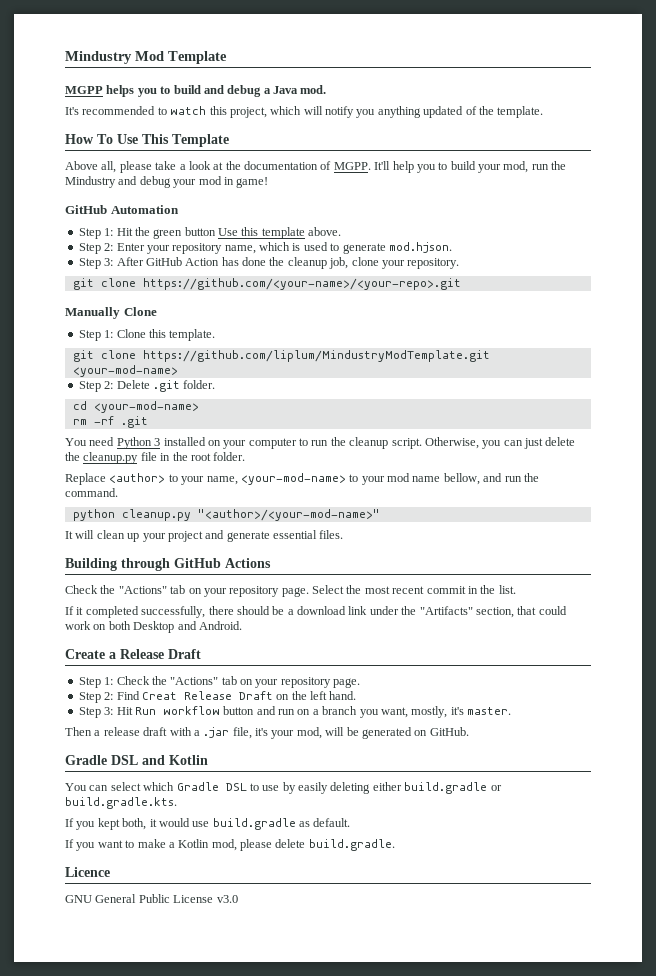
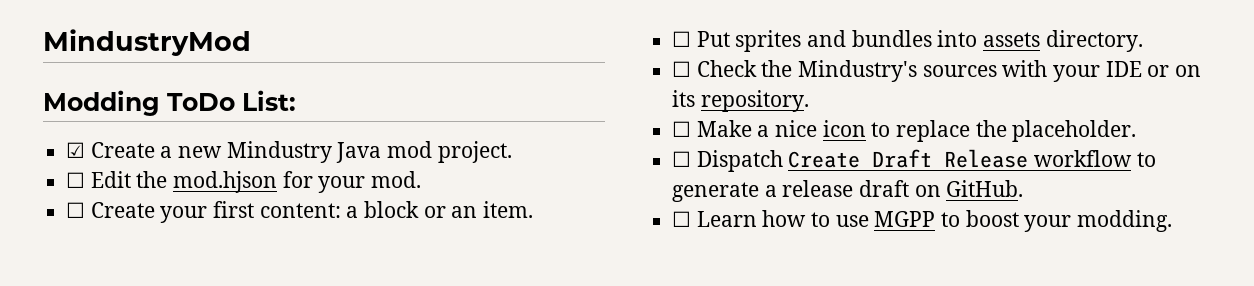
- Mindustry Mod Template
- MGPP helps you to build and debug a Java mod.
- It's recommended to watch this project, which will notify you anything updated of the template.
- How To Use This Template
- Above all, please take a look at the documentation of MGPP. It'll help you to build your mod, run the Mindustry and debug your mod in game!
- GitHub Automation
- Step 1: Hit the green button Use this template above.
- Step 2: Enter your repository name, which is used to generate mod.hjson.
- Step 3: After GitHub Action has done the cleanup job, clone your repository.
- git clone https://github.com/<your-name>/<your-repo>.git
- Manually Clone
- Step 1: Clone this template.
- git clone https://github.com/liplum/MindustryModTemplate.git <your-mod-name>
- Step 2: Delete .git folder.
- cd <your-mod-name>
- rm -rf .git
- You need Python 3 installed on your computer to run the cleanup script. Otherwise, you can just delete the cleanup.py file in the root folder.
- Replace <author> to your name, <your-mod-name> to your mod name bellow, and run the command.
- python cleanup.py "<author>/<your-mod-name>"
- It will clean up your project and generate essential files.
- Building through GitHub Actions
- Check the "Actions" tab on your repository page. Select the most recent commit in the list.
- If it completed successfully, there should be a download link under the "Artifacts" section, that could work on both Desktop and Android.
- Create a Release Draft
- Step 1: Check the "Actions" tab on your repository page.
- Step 2: Find Creat Release Draft on the left hand.
- Step 3: Hit Run workflow button and run on a branch you want, mostly, it's master.
- Then a release draft with a .jar file, it's your mod, will be generated on GitHub.
- Gradle DSL and Kotlin
- You can select which Gradle DSL to use by easily deleting either build.gradle or build.gradle.kts.
- If you kept both, it would use build.gradle as default.
- If you want to make a Kotlin mod, please delete build.gradle.
- Licence
- GNU General Public License v3.0
+ MindustryMod
+ Modding ToDo List:
+ ☑ Create a new Mindustry Java mod project.
+ ☐ Edit the mod.hjson for your mod.
+ ☐ Create your first content: a block or an item.
+ ☐ Put sprites and bundles into assets directory.
+ ☐ Check the Mindustry's sources with your IDE or on its repository.
+ ☐ Make a nice icon to replace the placeholder.
+ ☐ Dispatch Create Draft Release workflow to generate a release draft on GitHub.
+ ☐ Learn how to use MGPP to boost your modding.

